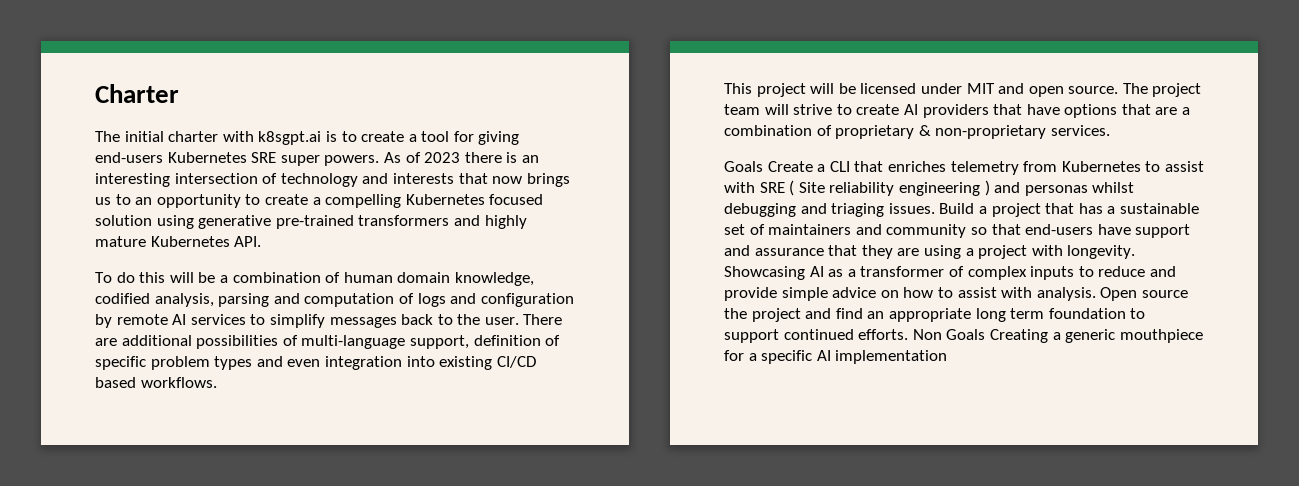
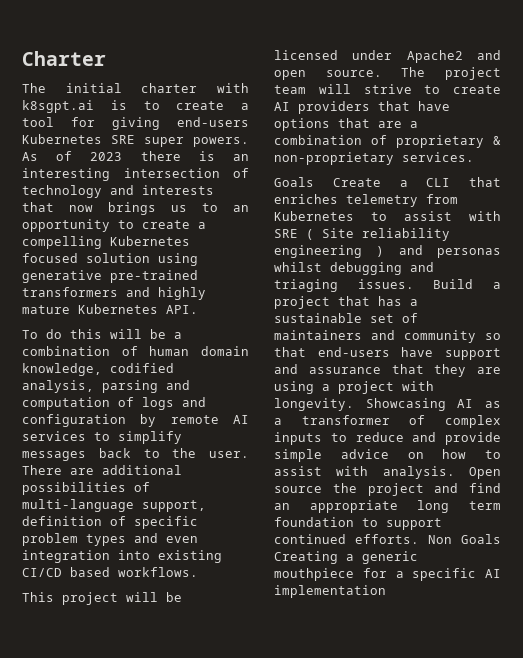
- This project will be licensed under MIT and open source.
+ This project will be licensed under Apache2 and open source.

